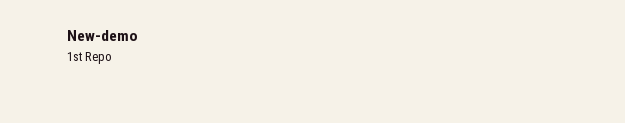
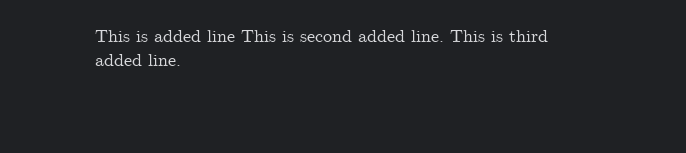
- New-demo
- 1st Repo
+ This is added line This is second added line. This is third added line.

